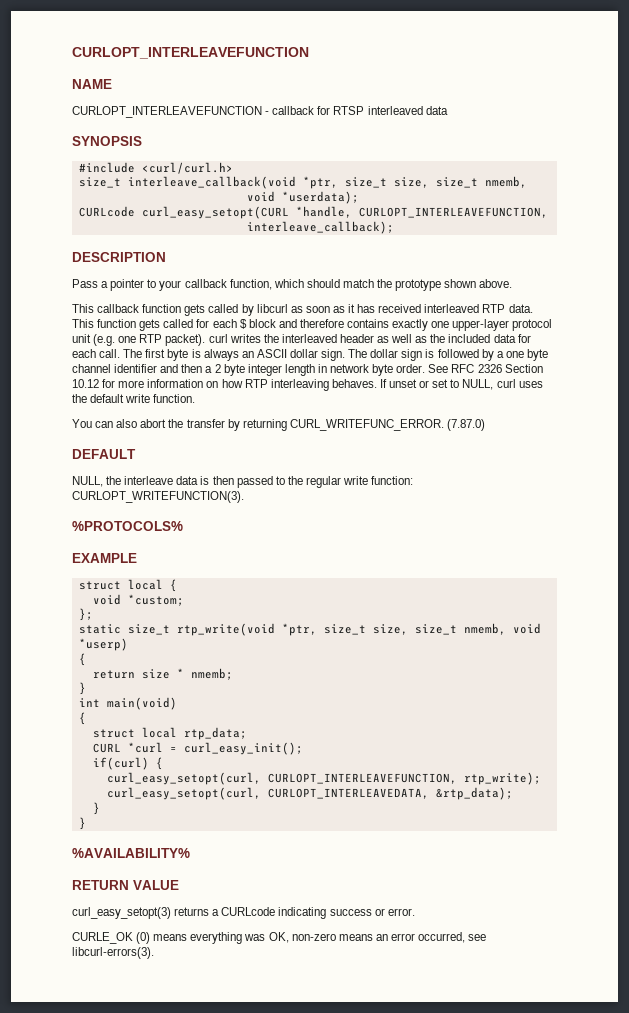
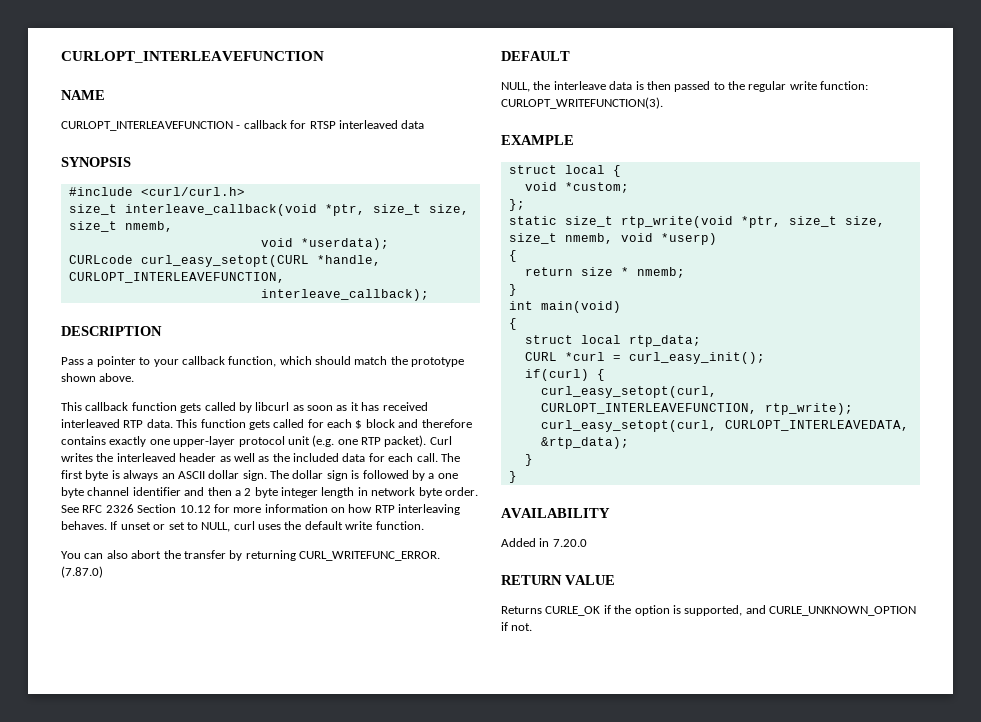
- This function gets called for each $ block and therefore contains exactly one upper-layer protocol unit (e.g. one RTP packet). curl writes the interleaved header as well as the included data for each call.
+ This function gets called for each $ block and therefore contains exactly one upper-layer protocol unit (e.g. one RTP packet). Curl writes the interleaved header as well as the included data for each call.
- %PROTOCOLS%
- %AVAILABILITY%
+ AVAILABILITY
+ Added in 7.20.0
  RETURN VALUE
- curl_easy_setopt(3) returns a CURLcode indicating success or error.
- CURLE_OK (0) means everything was OK, non-zero means an error occurred, see libcurl-errors(3).
+ Returns CURLE_OK if the option is supported, and CURLE_UNKNOWN_OPTION if not.

